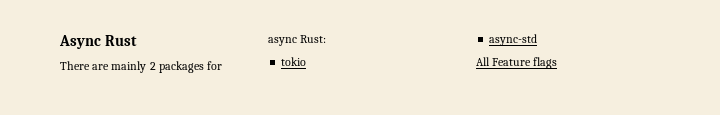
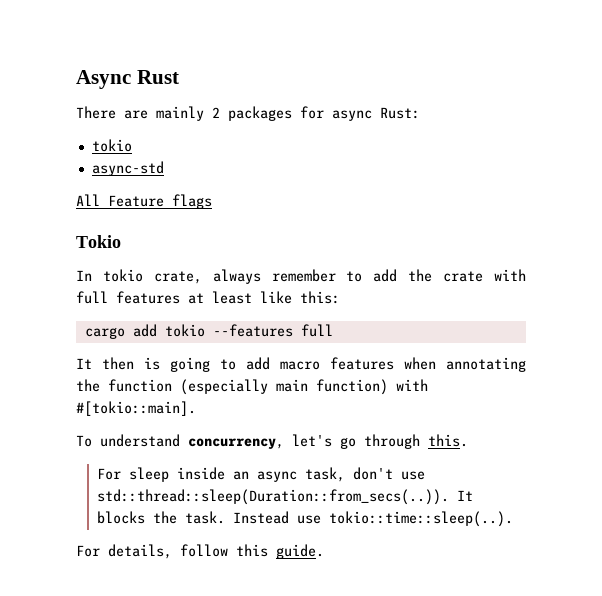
+ Tokio
+ In tokio crate, always remember to add the crate with full features at least like this:
+ cargo add tokio --features full
+ It then is going to add macro features when annotating the function (especially main function) with #[tokio::main].
+ To understand concurrency, let's go through this.
+ For sleep inside an async task, don't use std::thread::sleep(Duration::from_secs(..)). It blocks the task. Instead use tokio::time::sleep(..).
+ For details, follow this guide.

